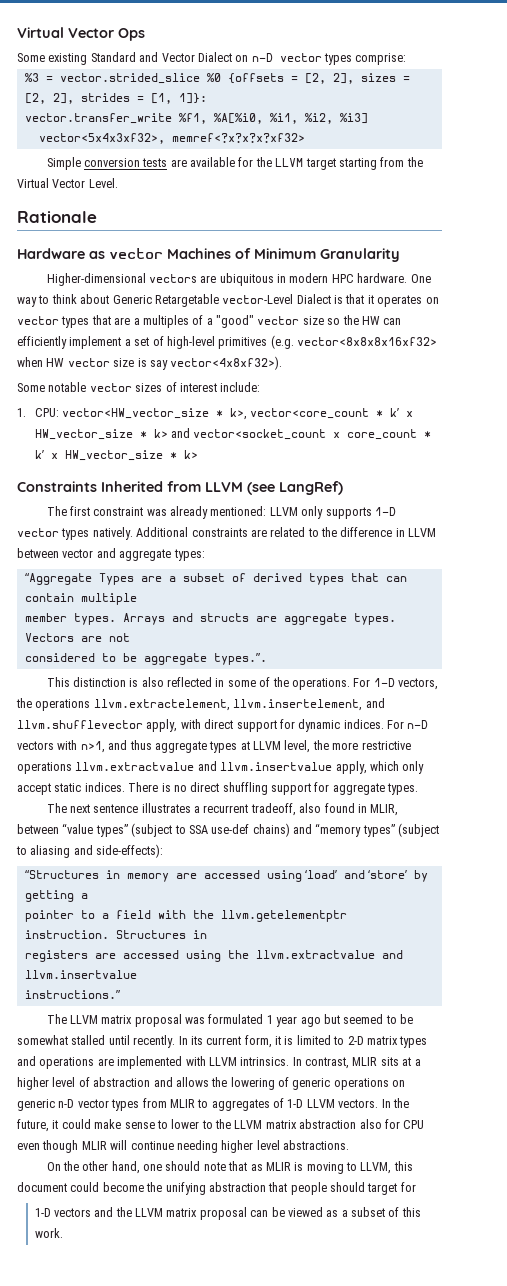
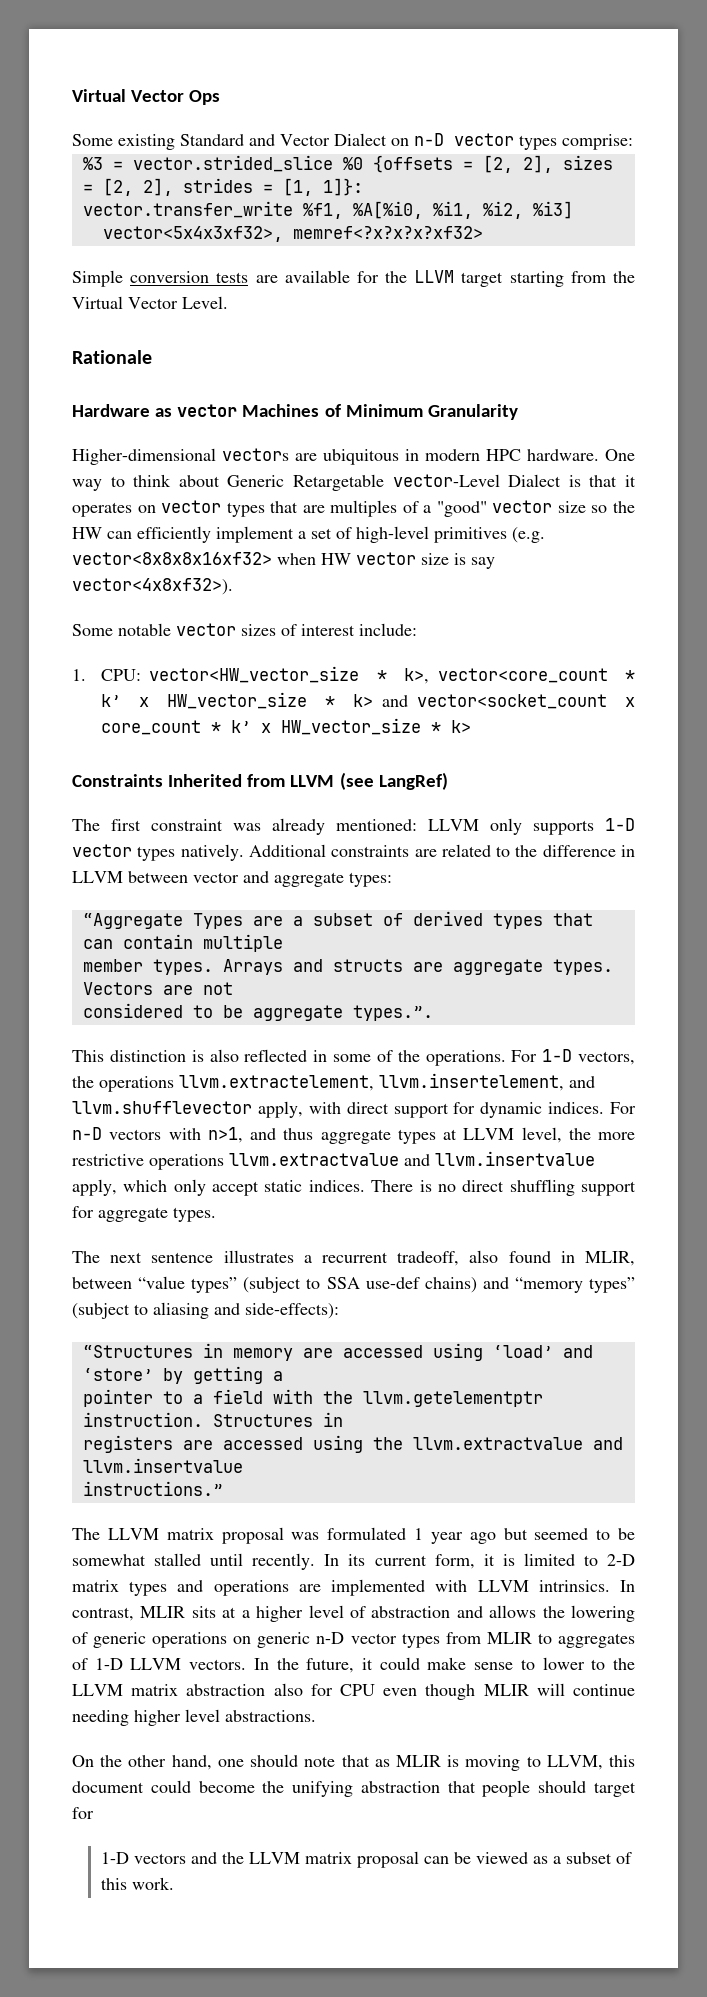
- One way to think about Generic Retargetable vector-Level Dialect is that it operates on vector types that are a multiples of a "good" vector size so the HW can efficiently implement a set of high-level primitives (e.g. vector<8x8x8x16xf32> when HW vector size is say vector<4x8xf32>).
+ One way to think about Generic Retargetable vector-Level Dialect is that it operates on vector types that are multiples of a "good" vector size so the HW can efficiently implement a set of high-level primitives (e.g. vector<8x8x8x16xf32> when HW vector size is say vector<4x8xf32>).

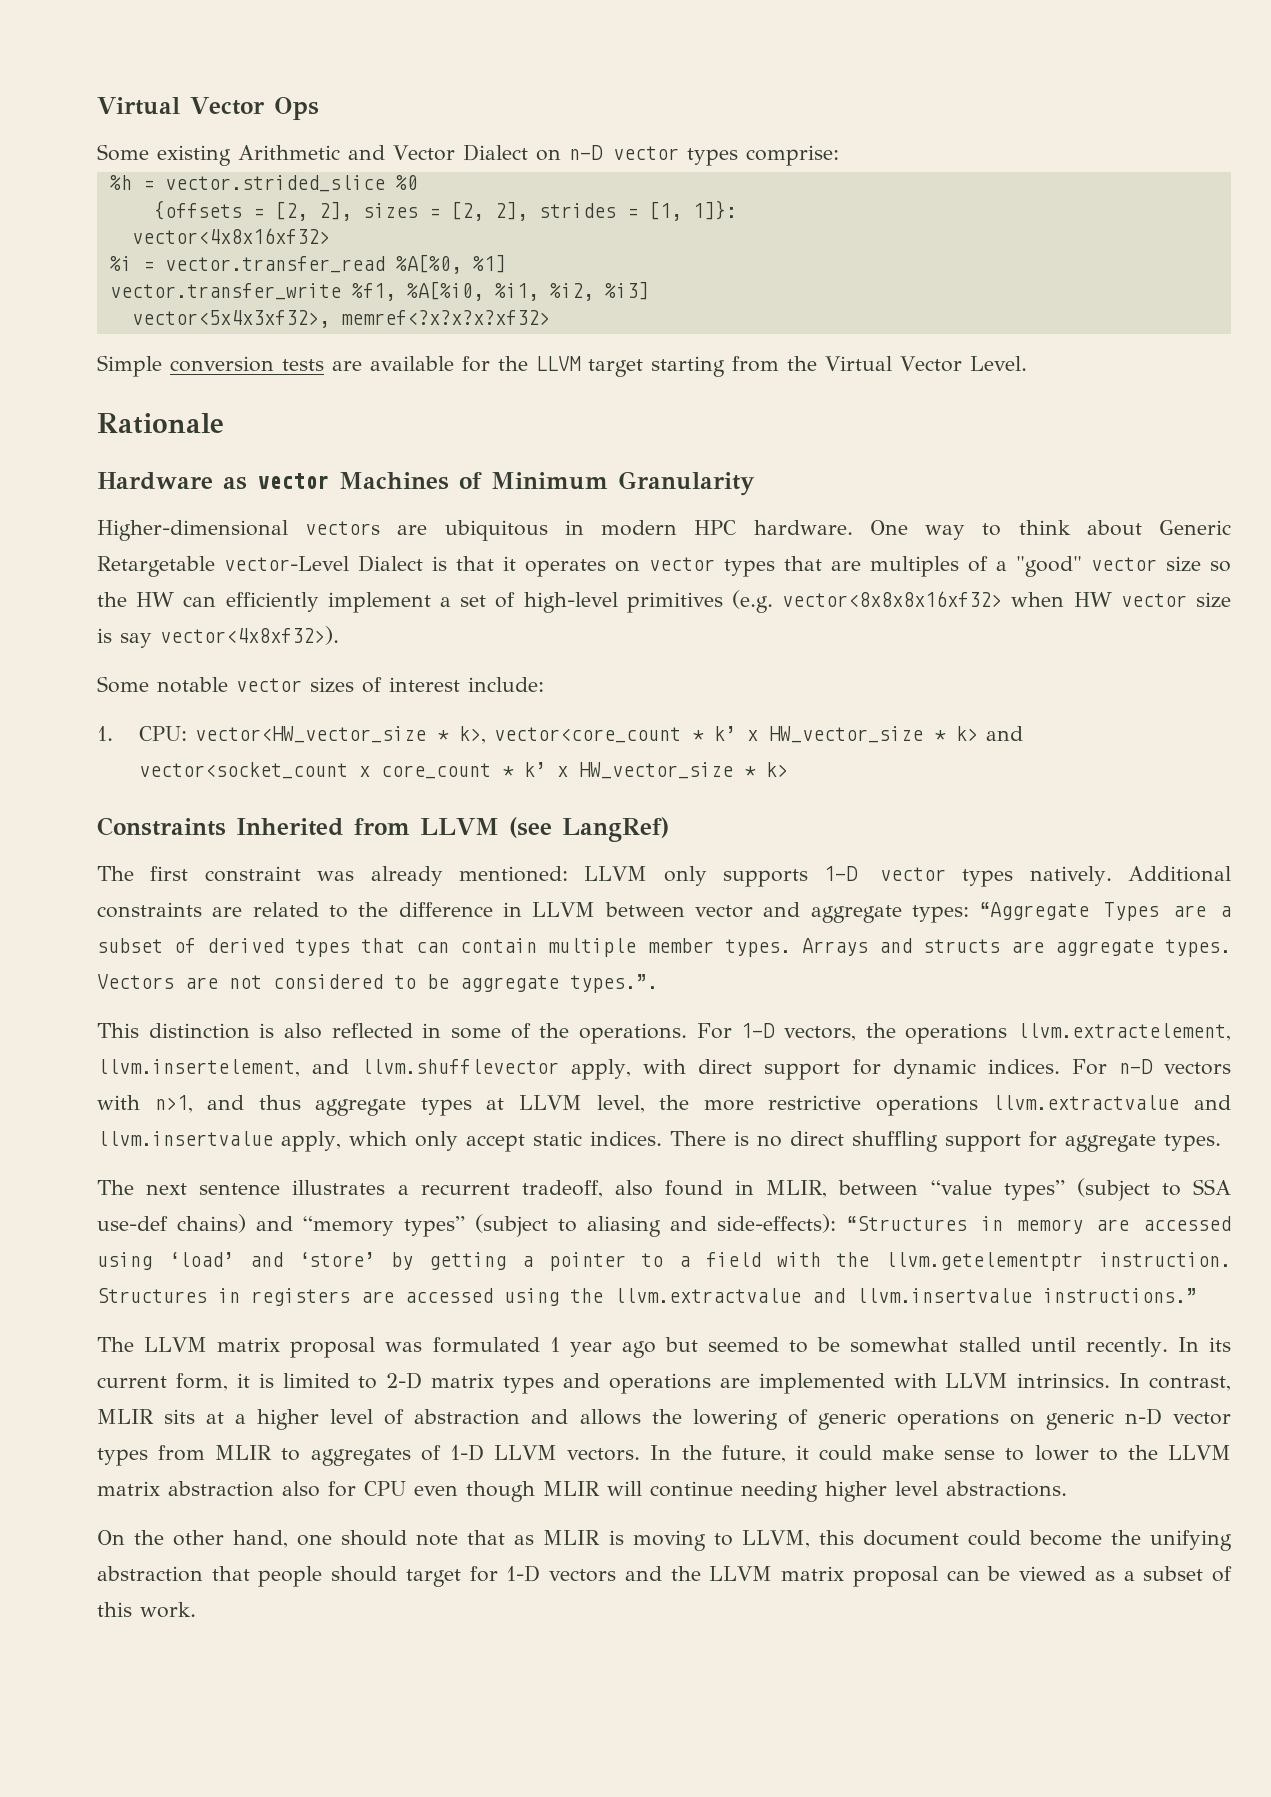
- Some existing Standard and Vector Dialect on n-D vector types comprise:
+ Some existing Arithmetic and Vector Dialect on n-D vector types comprise:
- %3 = vector.strided_slice %0 {offsets = [2, 2], sizes = [2, 2], strides = [1, 1]}:
+ %h = vector.strided_slice %0
+ {offsets = [2, 2], sizes = [2, 2], strides = [1, 1]}:
+ vector<4x8x16xf32>
+ %i = vector.transfer_read %A[%0, %1]
- Additional constraints are related to the difference in LLVM between vector and aggregate types:
- “Aggregate Types are a subset of derived types that can contain multiple
- member types.
+ Additional constraints are related to the difference in LLVM between vector and aggregate types: “Aggregate Types are a subset of derived types that can contain multiple member types.
- Vectors are not
- considered to be aggregate types.”.
+ Vectors are not considered to be aggregate types.”.
- The next sentence illustrates a recurrent tradeoff, also found in MLIR, between “value types” (subject to SSA use-def chains) and “memory types” (subject to aliasing and side-effects):
- “Structures in memory are accessed using ‘load’ and ‘store’ by getting a
- pointer to a field with the llvm.getelementptr instruction.
+ The next sentence illustrates a recurrent tradeoff, also found in MLIR, between “value types” (subject to SSA use-def chains) and “memory types” (subject to aliasing and side-effects): “Structures in memory are accessed using ‘load’ and ‘store’ by getting a pointer to a field with the llvm.getelementptr instruction.
- Structures in
- registers are accessed using the llvm.extractvalue and llvm.insertvalue
- instructions.”
+ Structures in registers are accessed using the llvm.extractvalue and llvm.insertvalue instructions.”
- On the other hand, one should note that as MLIR is moving to LLVM, this document could become the unifying abstraction that people should target for
- 1-D vectors and the LLVM matrix proposal can be viewed as a subset of this work.
+ On the other hand, one should note that as MLIR is moving to LLVM, this document could become the unifying abstraction that people should target for 1-D vectors and the LLVM matrix proposal can be viewed as a subset of this work.

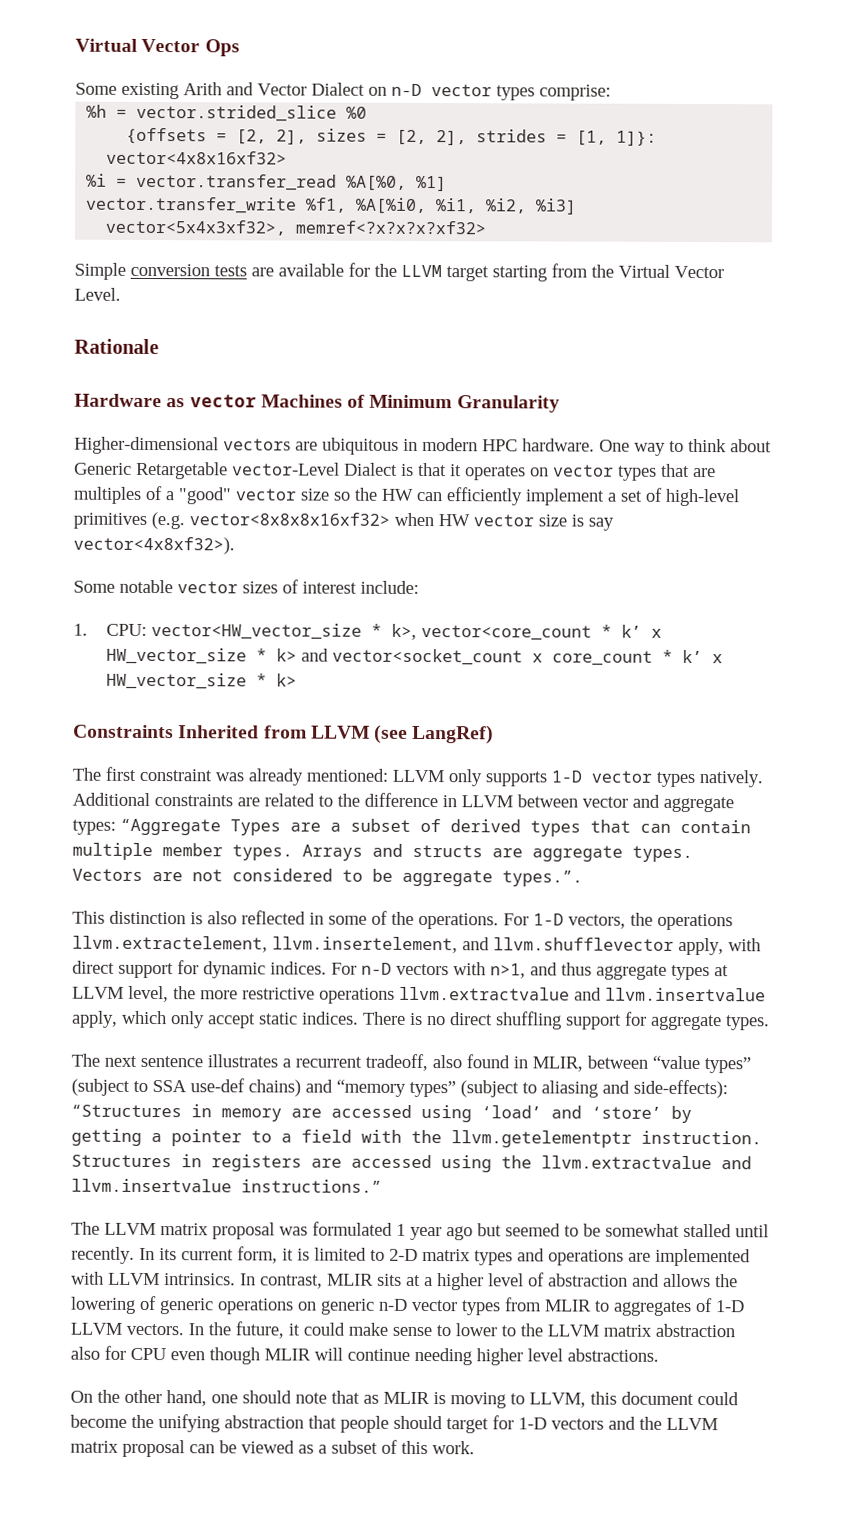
- Some existing Arithmetic and Vector Dialect on n-D vector types comprise:
+ Some existing Arith and Vector Dialect on n-D vector types comprise:

